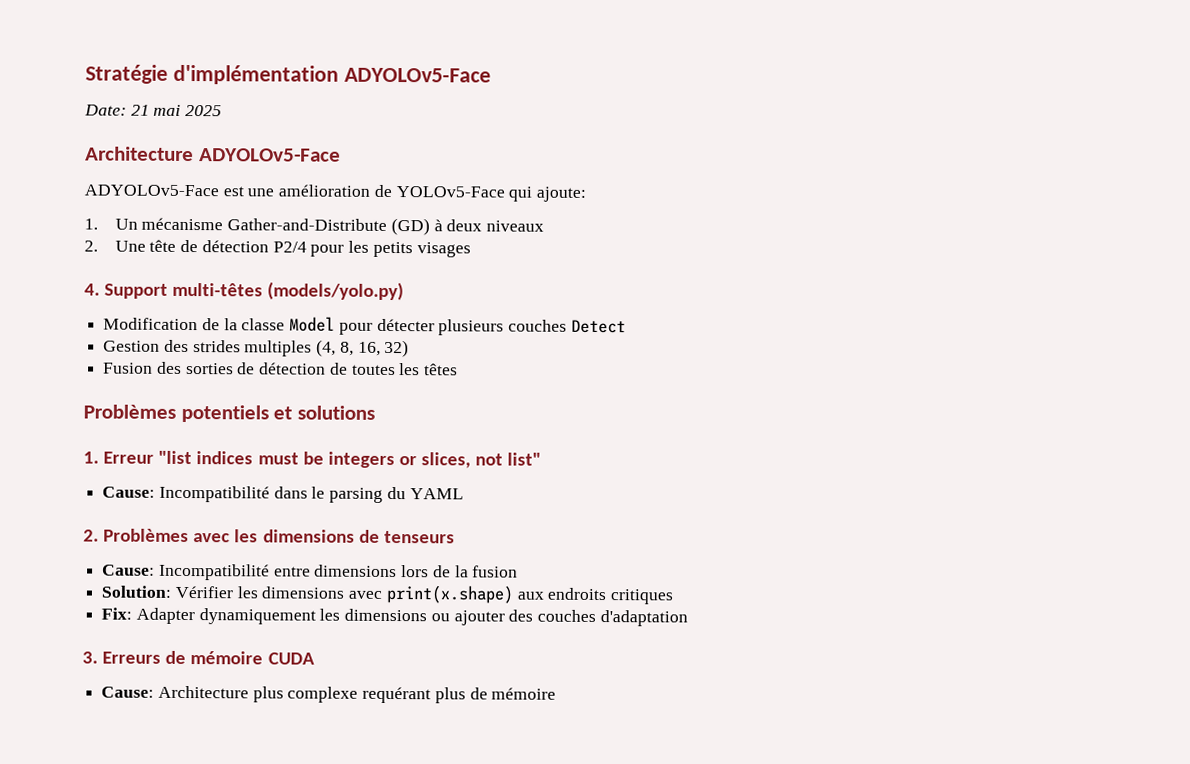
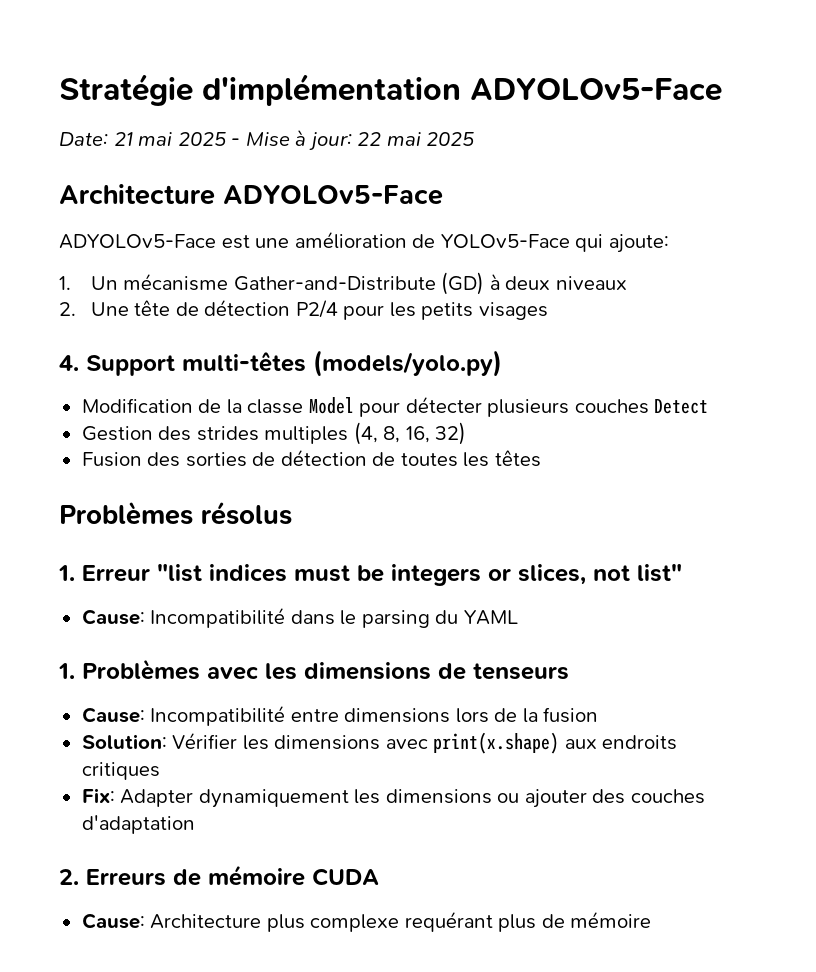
- Date: 21 mai 2025
+ Date: 21 mai 2025 - Mise à jour: 22 mai 2025
- Problèmes potentiels et solutions
+ Problèmes résolus
- 2. Problèmes avec les dimensions de tenseurs
+ 1. Problèmes avec les dimensions de tenseurs
- 3. Erreurs de mémoire CUDA
+ 2. Erreurs de mémoire CUDA

